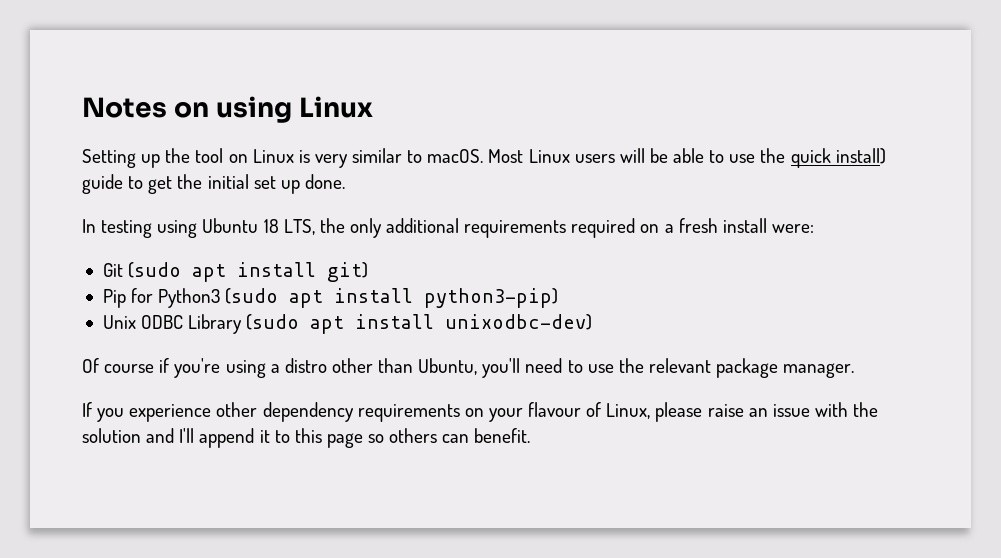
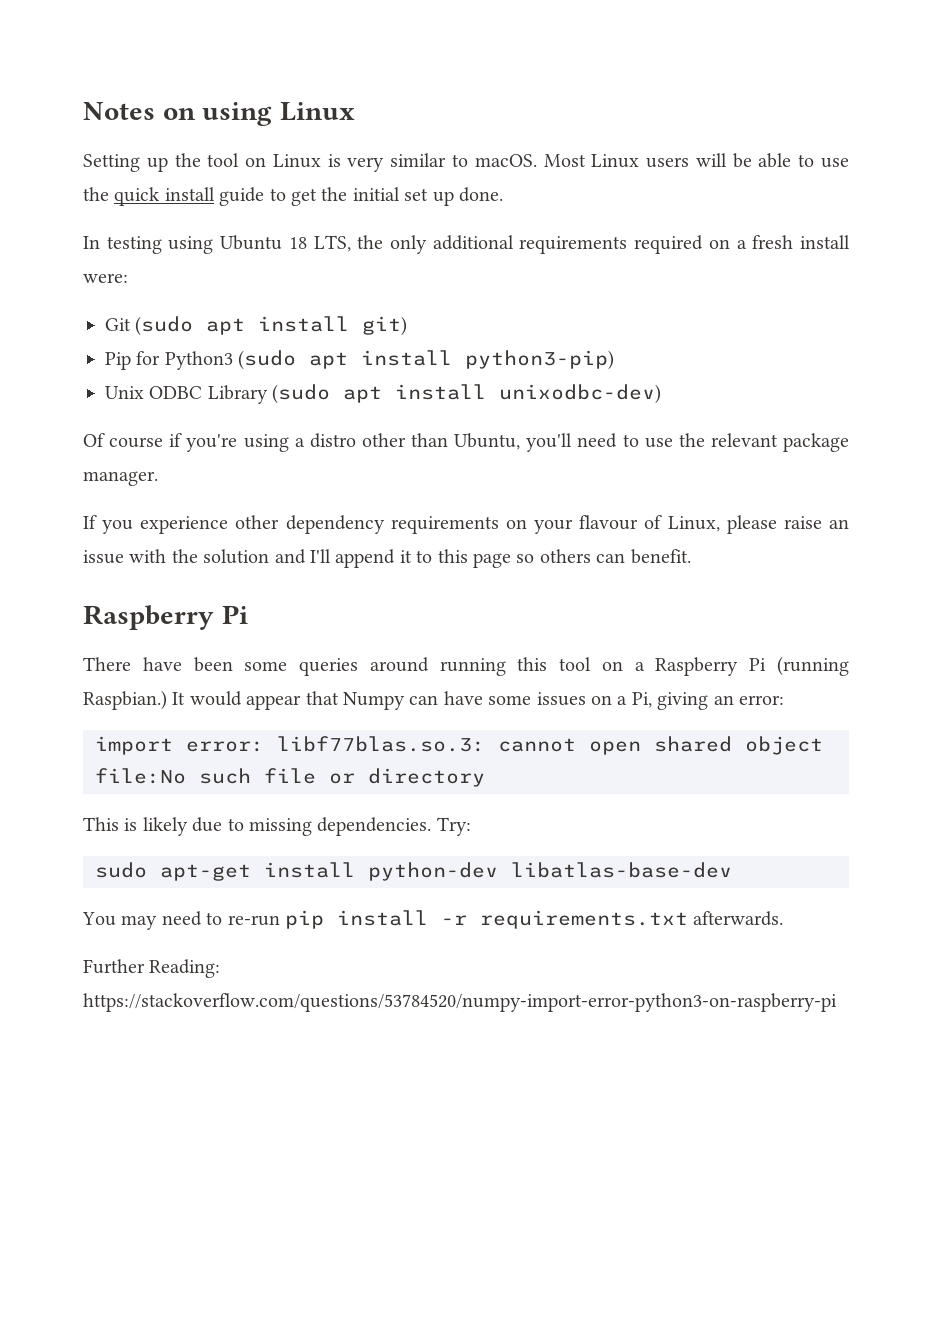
- Most Linux users will be able to use the quick install) guide to get the initial set up done.
+ Most Linux users will be able to use the quick install guide to get the initial set up done.
  If you experience other dependency requirements on your flavour of Linux, please raise an issue with the solution and I'll append it to this page so others can benefit.
+ Raspberry Pi
+ There have been some queries around running this tool on a Raspberry Pi (running Raspbian.) It would appear that Numpy can have some issues on a Pi, giving an error:
+ import error: libf77blas.so.3: cannot open shared object file:No such file or directory
+ This is likely due to missing dependencies. Try:
+ sudo apt-get install python-dev libatlas-base-dev
+ You may need to re-run pip install -r requirements.txt afterwards.
+ Further Reading: https://stackoverflow.com/questions/53784520/numpy-import-error-python3-on-raspberry-pi

